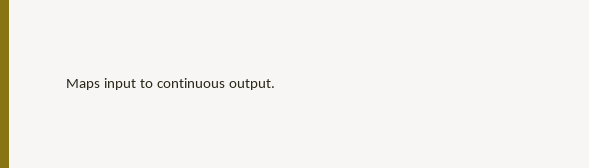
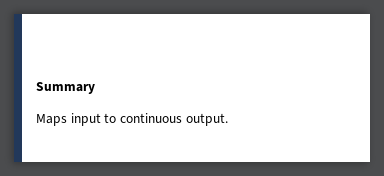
+ Summary

